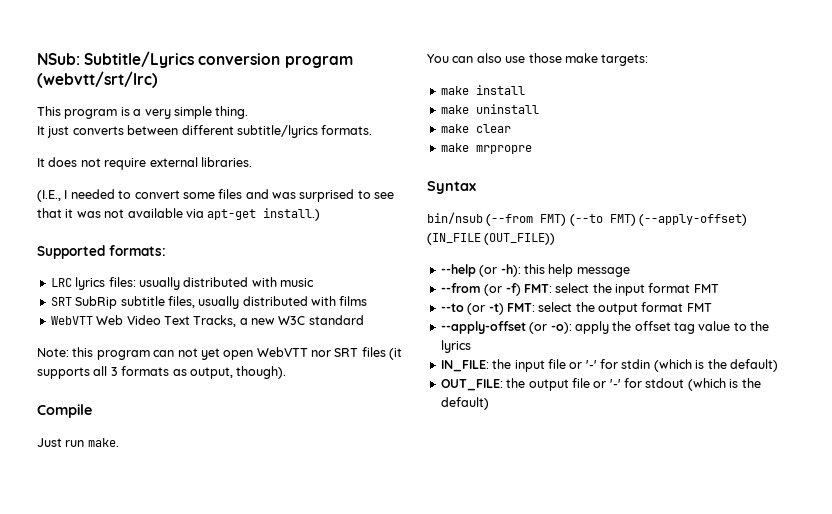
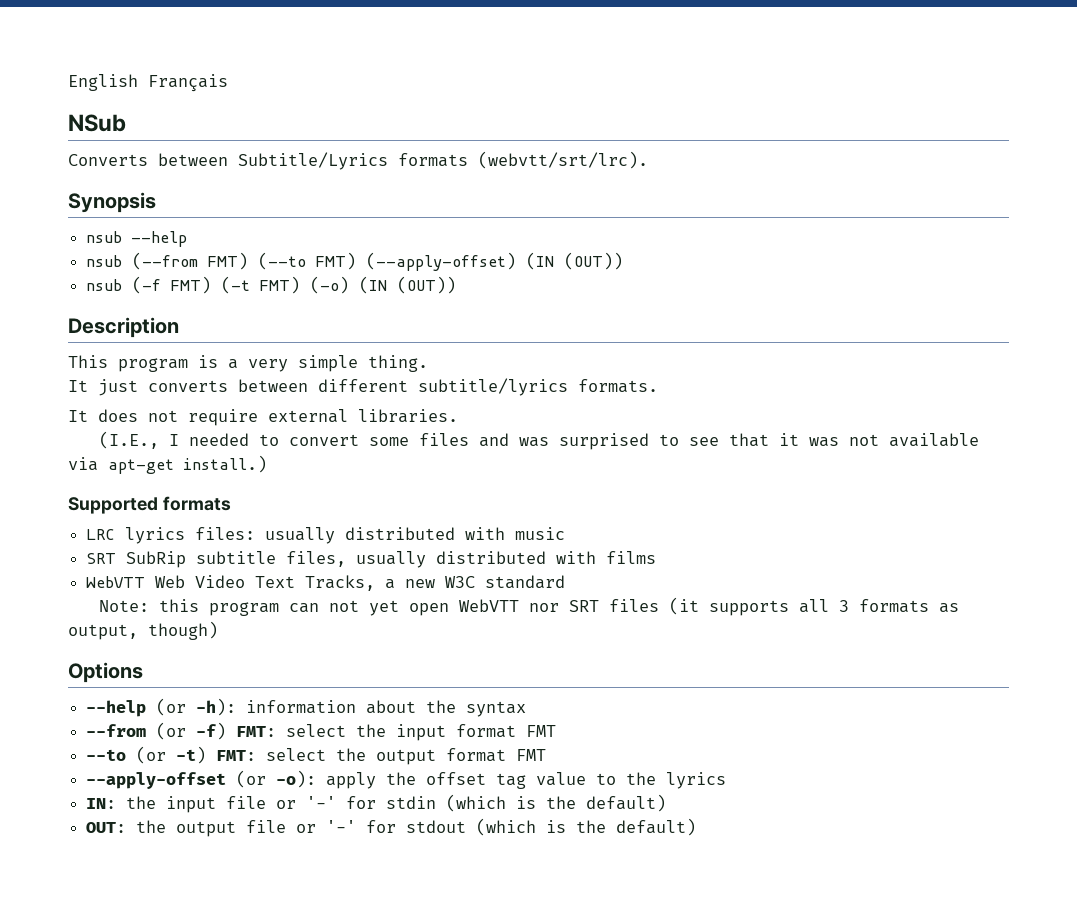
- NSub: Subtitle/Lyrics conversion program (webvtt/srt/lrc)
+ English Français
+ NSub
+ Converts between Subtitle/Lyrics formats (webvtt/srt/lrc).
+ Synopsis
+ nsub --help
+ nsub (--from FMT) (--to FMT) (--apply-offset) (IN (OUT))
+ nsub (-f FMT) (-t FMT) (-o) (IN (OUT))
+ Description
- Supported formats:
+ Supported formats
- Note: this program can not yet open WebVTT nor SRT files (it supports all 3 formats as output, though).
- Compile
- Just run make.
- You can also use those make targets:
- make install
- make uninstall
- make clear
- make mrpropre
- Syntax
- bin/nsub (--from FMT) (--to FMT) (--apply-offset) (IN_FILE (OUT_FILE))
+ Note: this program can not yet open WebVTT nor SRT files (it supports all 3 formats as output, though)
+ Options
- --help (or -h): this help message
+ --help (or -h): information about the syntax
- IN_FILE: the input file or '-' for stdin (which is the default)
+ IN: the input file or '-' for stdin (which is the default)
- OUT_FILE: the output file or '-' for stdout (which is the default)
+ OUT: the output file or '-' for stdout (which is the default)

